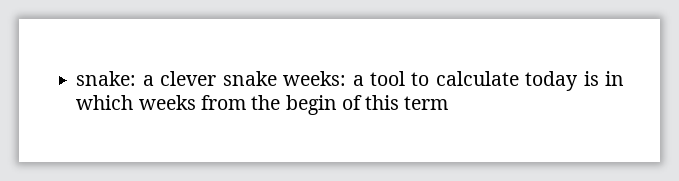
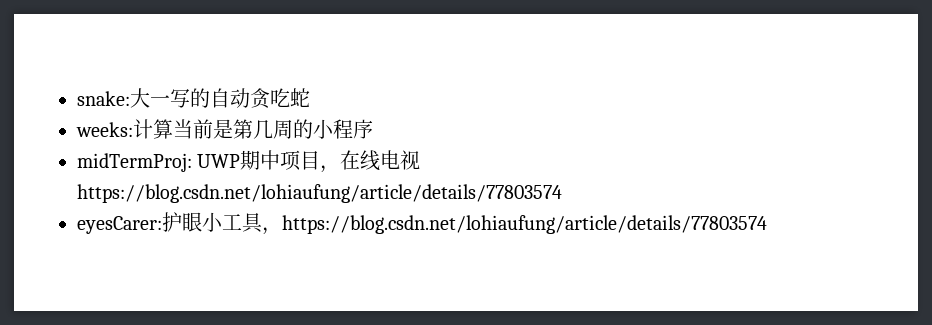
- snake: a clever snake weeks: a tool to calculate today is in which weeks from the begin of this term
+ snake:大一写的自动贪吃蛇
+ weeks:计算当前是第几周的小程序
+ midTermProj: UWP期中项目，在线电视https://blog.csdn.net/lohiaufung/article/details/77803574
+ eyesCarer:护眼小工具，https://blog.csdn.net/lohiaufung/article/details/77803574

